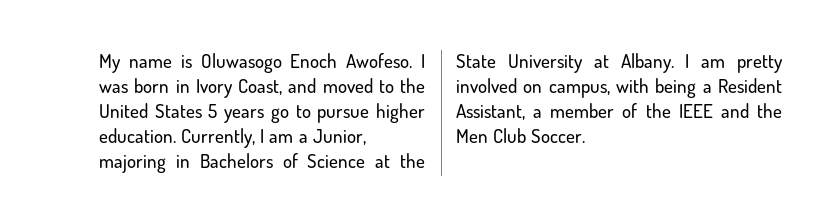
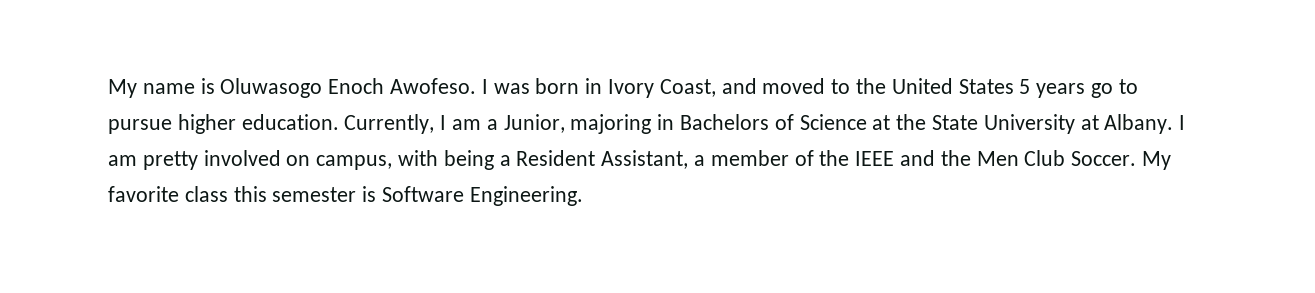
+ My favorite class this semester is Software Engineering.

